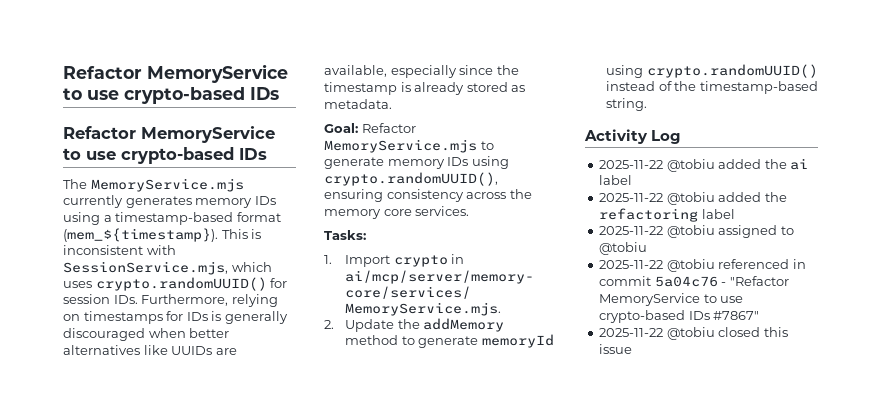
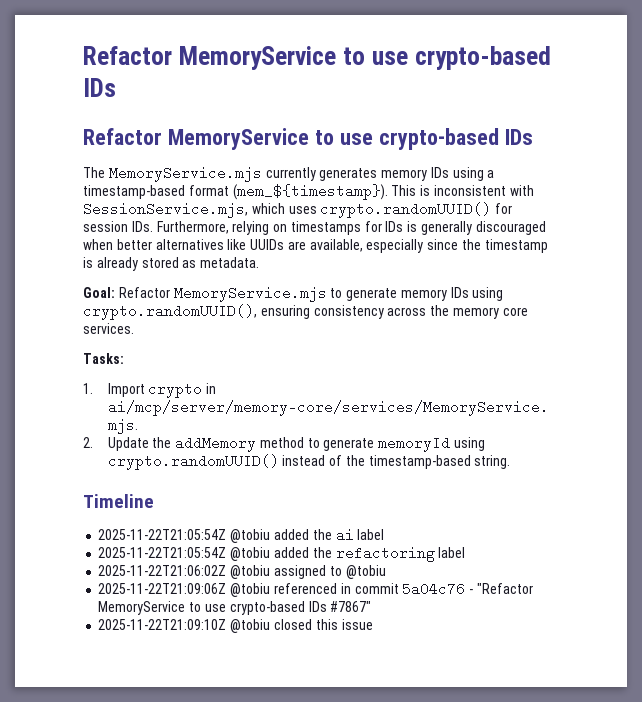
- Activity Log
- 2025-11-22 @tobiu added the ai label
+ Timeline
+ 2025-11-22T21:05:54Z @tobiu added the ai label
- 2025-11-22 @tobiu added the refactoring label
+ 2025-11-22T21:05:54Z @tobiu added the refactoring label
- 2025-11-22 @tobiu assigned to @tobiu
+ 2025-11-22T21:06:02Z @tobiu assigned to @tobiu
- 2025-11-22 @tobiu referenced in commit 5a04c76 - "Refactor MemoryService to use crypto-based IDs #7867"
+ 2025-11-22T21:09:06Z @tobiu referenced in commit 5a04c76 - "Refactor MemoryService to use crypto-based IDs #7867"
- 2025-11-22 @tobiu closed this issue
+ 2025-11-22T21:09:10Z @tobiu closed this issue

